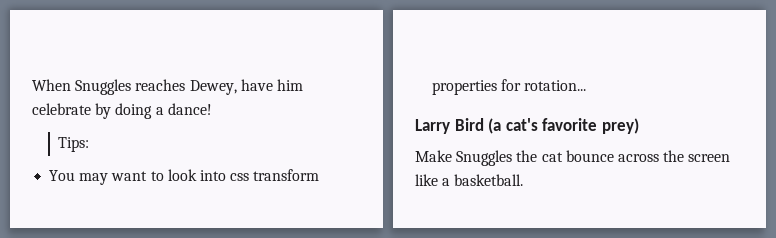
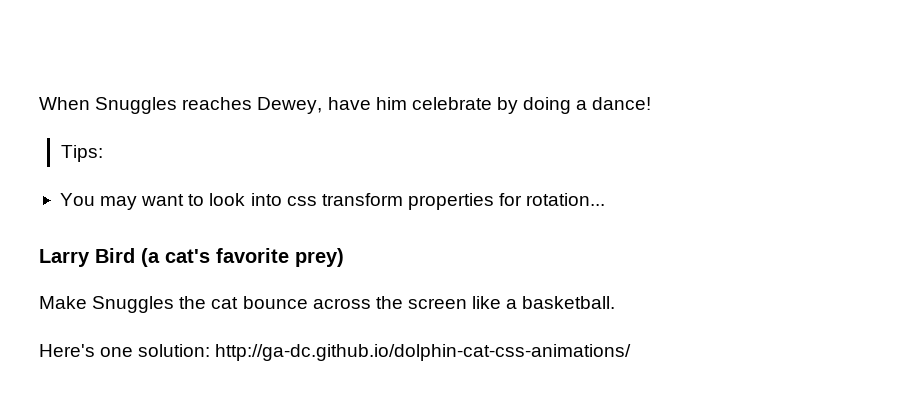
+ Here's one solution: http://ga-dc.github.io/dolphin-cat-css-animations/

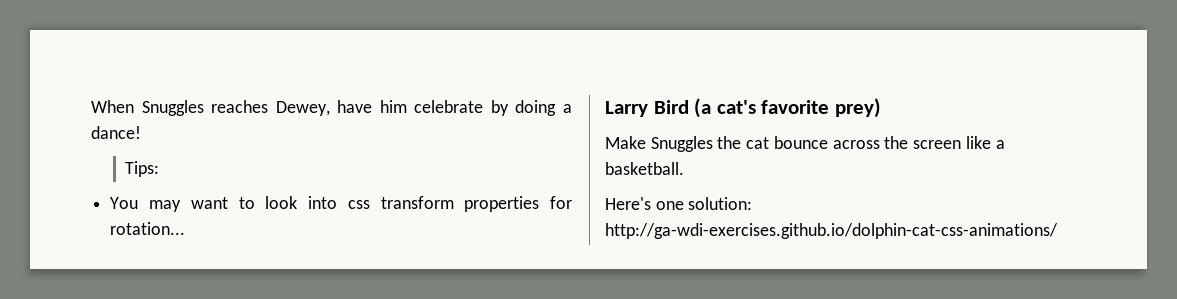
- Here's one solution: http://ga-dc.github.io/dolphin-cat-css-animations/
+ Here's one solution: http://ga-wdi-exercises.github.io/dolphin-cat-css-animations/

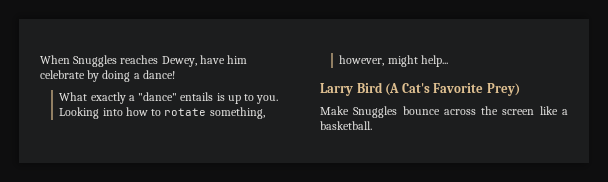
- Tips:
- You may want to look into css transform properties for rotation...
- Larry Bird (a cat's favorite prey)
+ What exactly a "dance" entails is up to you. Looking into how to rotate something, however, might help...
+ Larry Bird (A Cat's Favorite Prey)
- Make Snuggles the cat bounce across the screen like a basketball.
+ Make Snuggles bounce across the screen like a basketball.
- Here's one solution: http://ga-wdi-exercises.github.io/dolphin-cat-css-animations/

